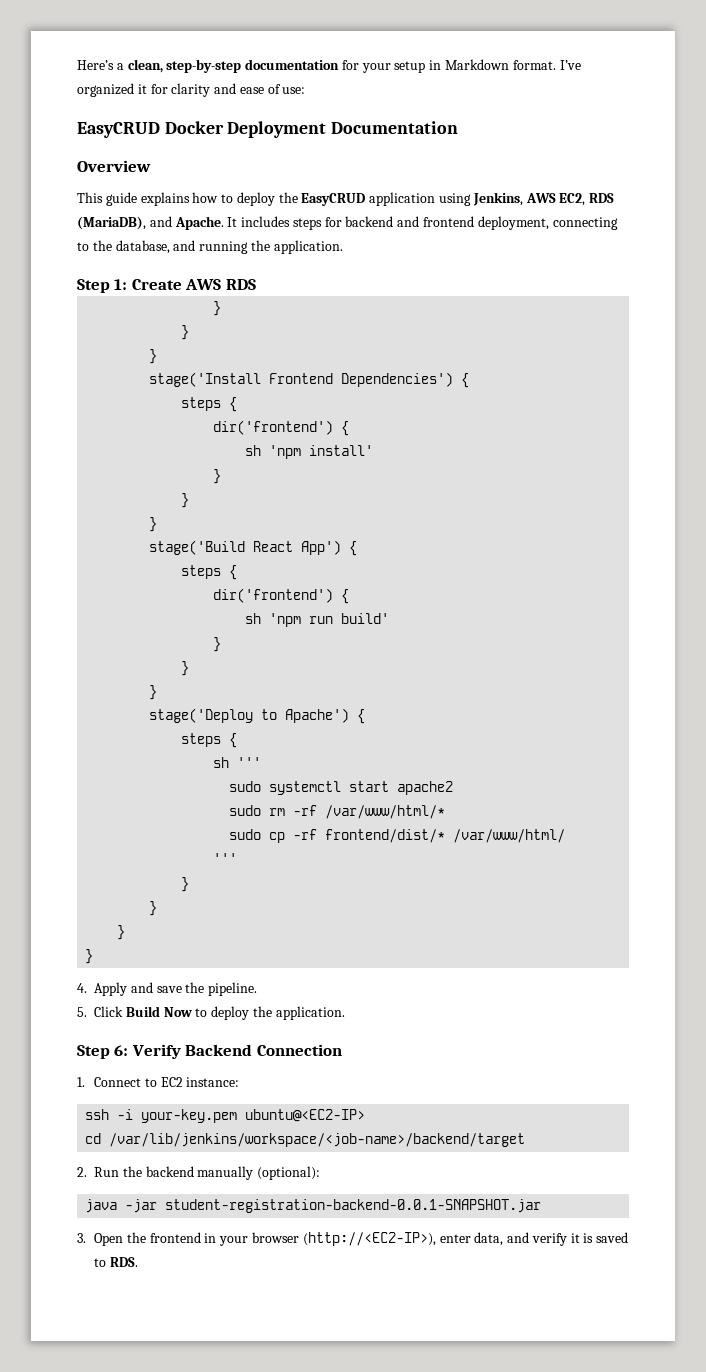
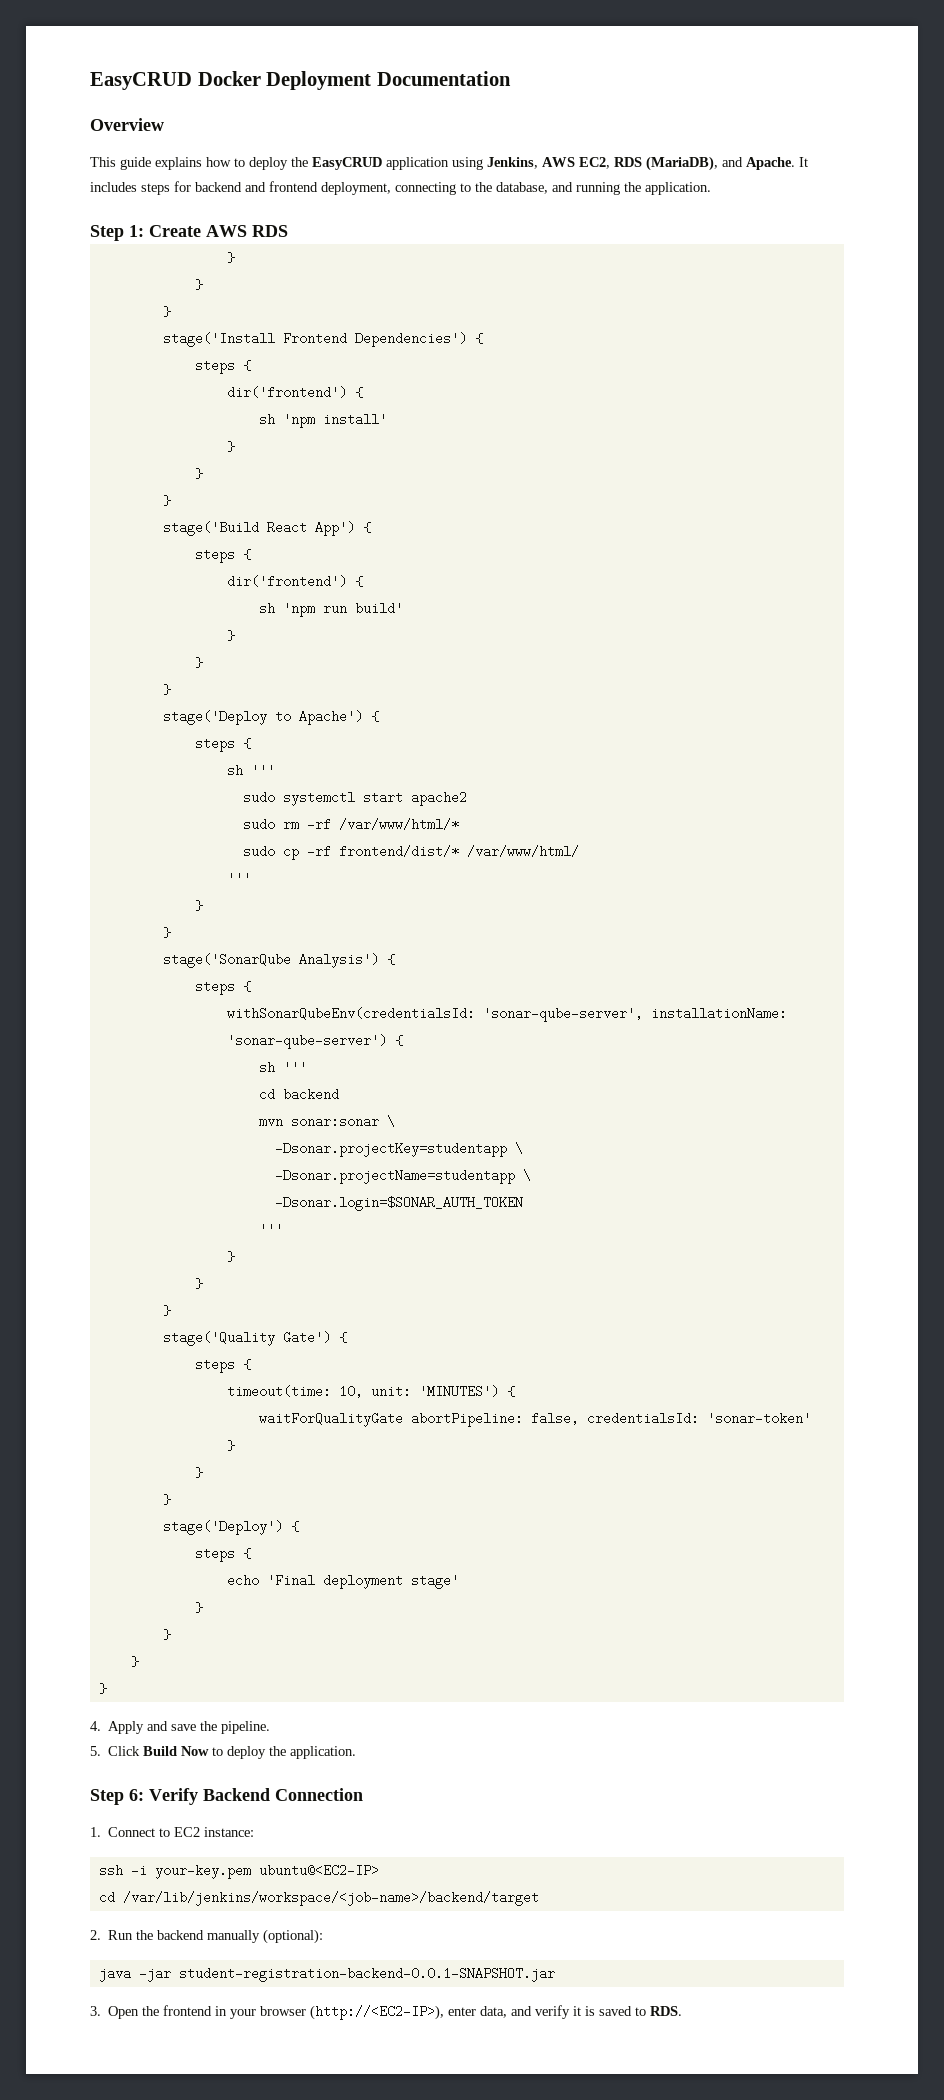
- Here’s a clean, step-by-step documentation for your setup in Markdown format. I’ve organized it for clarity and ease of use:
+ stage('SonarQube Analysis') {
+ steps {
+ withSonarQubeEnv(credentialsId: 'sonar-qube-server', installationName: 'sonar-qube-server') {
+ sh '''
+ cd backend
+ mvn sonar:sonar \
+ -Dsonar.projectKey=studentapp \
+ -Dsonar.projectName=studentapp \
+ -Dsonar.login=$SONAR_AUTH_TOKEN
+ '''
+ }
+ }
+ }
+ stage('Quality Gate') {
+ steps {
+ timeout(time: 10, unit: 'MINUTES') {
+ waitForQualityGate abortPipeline: false, credentialsId: 'sonar-token'
+ }
+ }
+ }
+ stage('Deploy') {
+ steps {
+ echo 'Final deployment stage'
+ }
+ }

